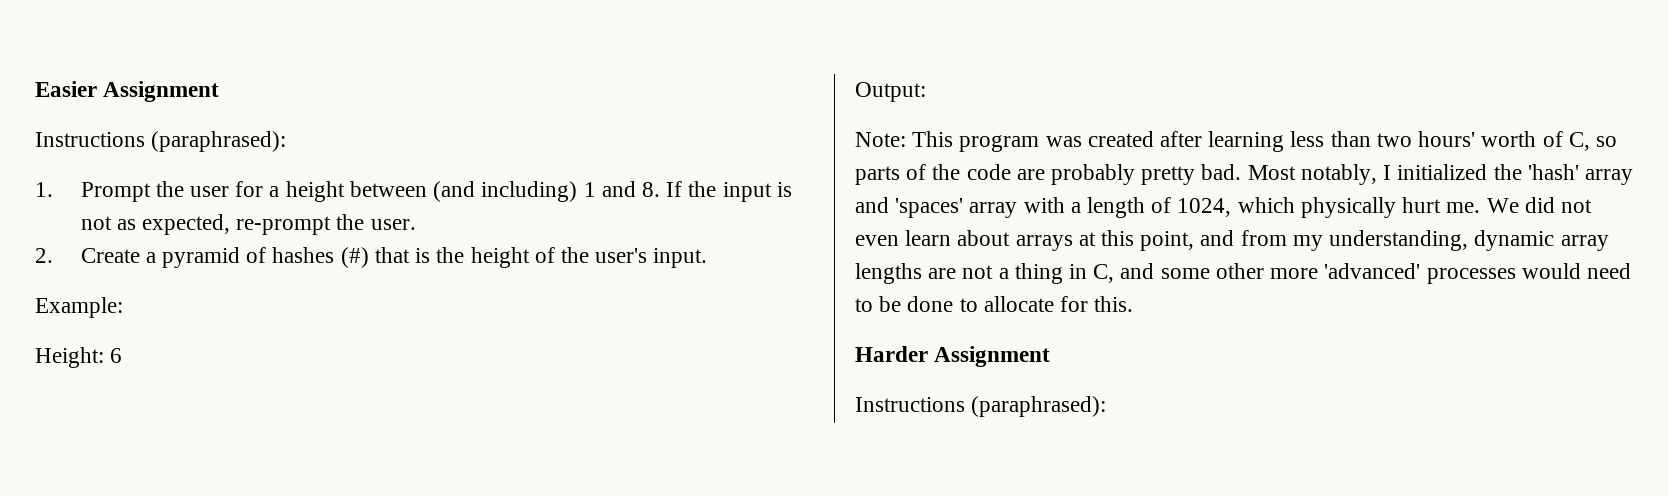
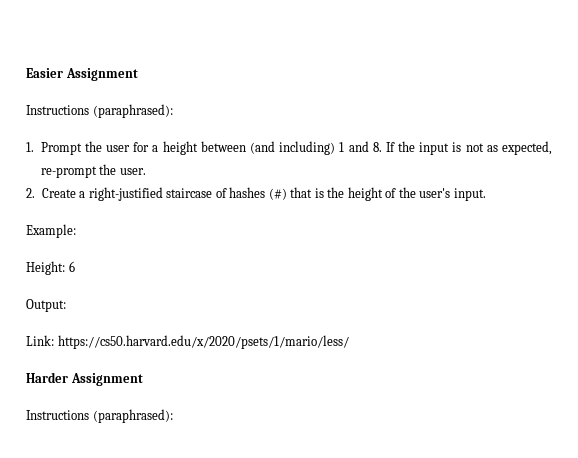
- 2. Create a pyramid of hashes (#) that is the height of the user's input.
+ 2. Create a right-justified staircase of hashes (#) that is the height of the user's input.
- Note: This program was created after learning less than two hours' worth of C, so parts of the code are probably pretty bad. Most notably, I initialized the 'hash' array and 'spaces' array with a length of 1024, which physically hurt me. We did not even learn about arrays at this point, and from my understanding, dynamic array lengths are not a thing in C, and some other more 'advanced' processes would need to be done to allocate for this.
+ Link: https://cs50.harvard.edu/x/2020/psets/1/mario/less/

